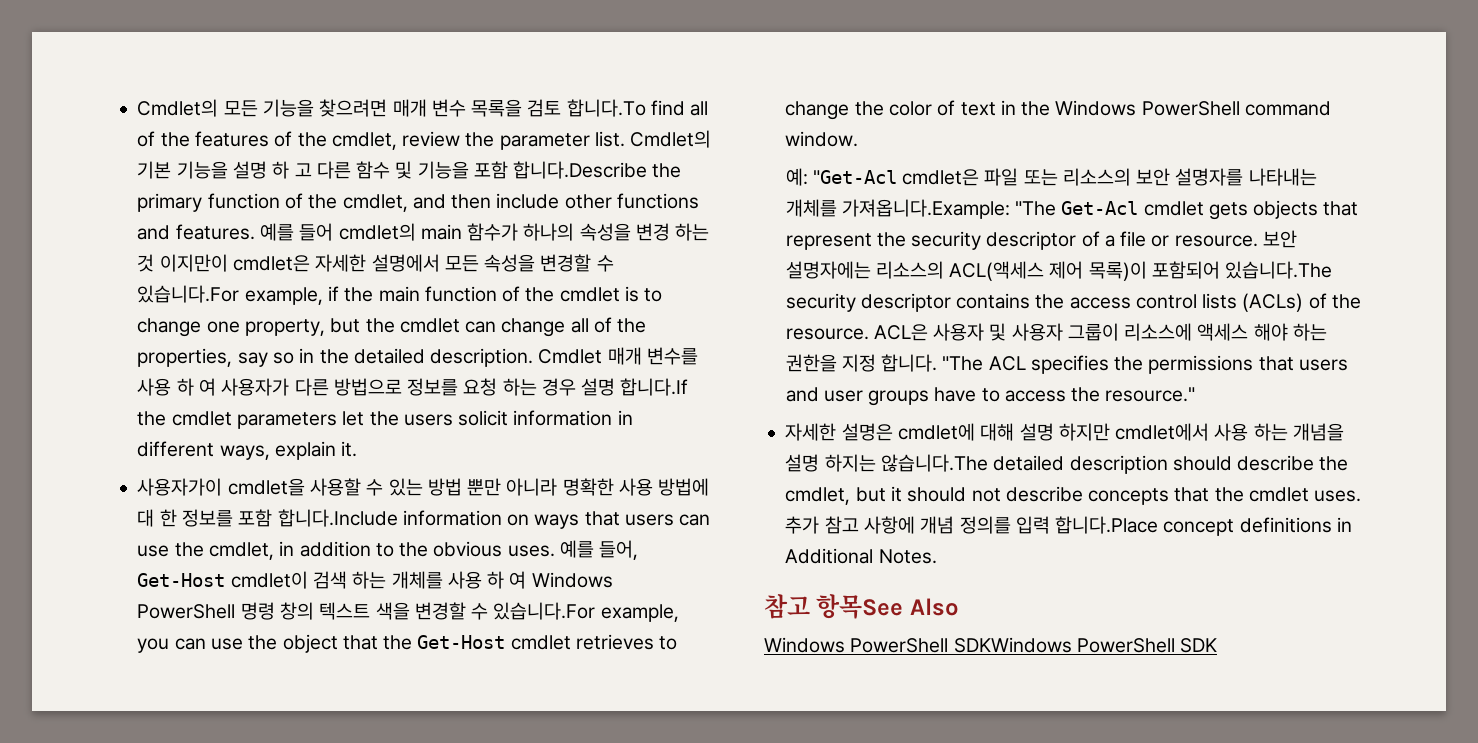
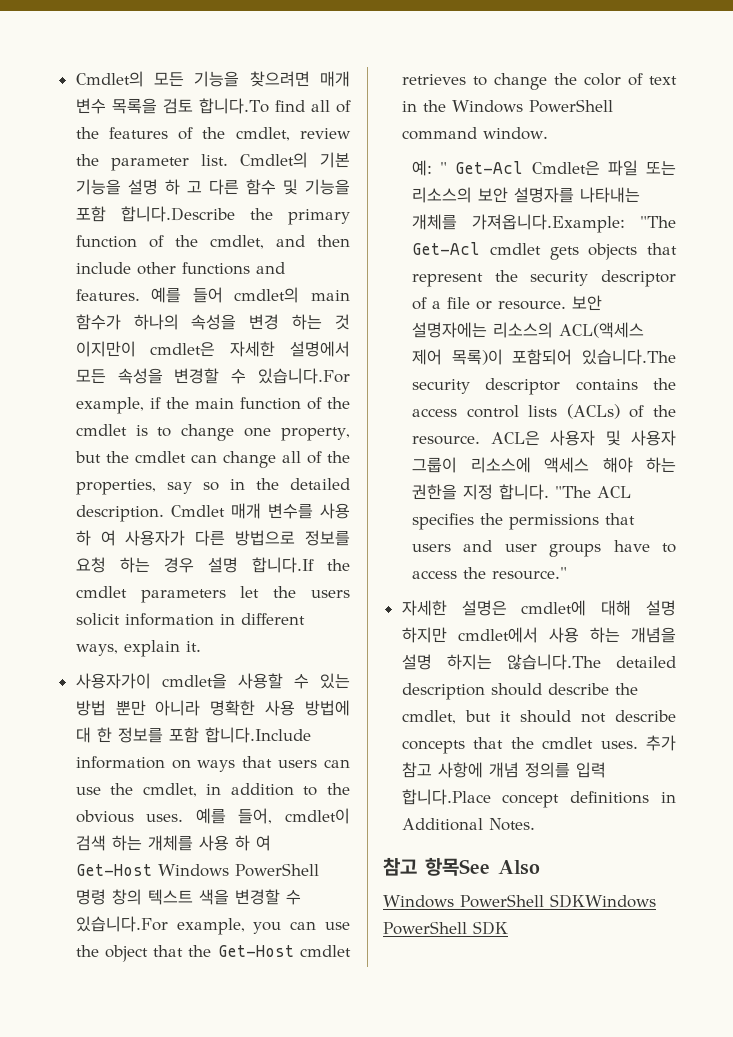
- 예를 들어, Get-Host cmdlet이 검색 하는 개체를 사용 하 여 Windows PowerShell 명령 창의 텍스트 색을 변경할 수 있습니다.For example, you can use the object that the Get-Host cmdlet retrieves to change the color of text in the Windows PowerShell command window.
+ 예를 들어, cmdlet이 검색 하는 개체를 사용 하 여 Get-Host Windows PowerShell 명령 창의 텍스트 색을 변경할 수 있습니다.For example, you can use the object that the Get-Host cmdlet retrieves to change the color of text in the Windows PowerShell command window.
- 예: "Get-Acl cmdlet은 파일 또는 리소스의 보안 설명자를 나타내는 개체를 가져옵니다.Example: "The Get-Acl cmdlet gets objects that represent the security descriptor of a file or resource.
+ 예: " Get-Acl Cmdlet은 파일 또는 리소스의 보안 설명자를 나타내는 개체를 가져옵니다.Example: "The Get-Acl cmdlet gets objects that represent the security descriptor of a file or resource.

